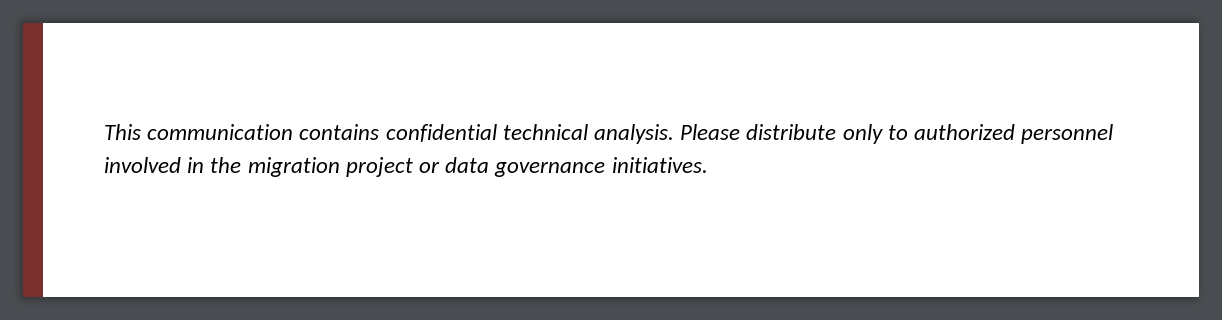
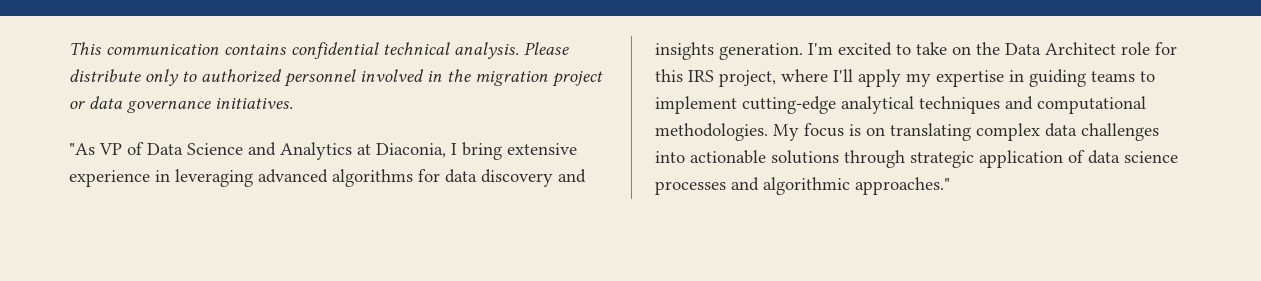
+ "As VP of Data Science and Analytics at Diaconia, I bring extensive experience in leveraging advanced algorithms for data discovery and insights generation. I'm excited to take on the Data Architect role for this IRS project, where I'll apply my expertise in guiding teams to implement cutting-edge analytical techniques and computational methodologies. My focus is on translating complex data challenges into actionable solutions through strategic application of data science processes and algorithmic approaches."

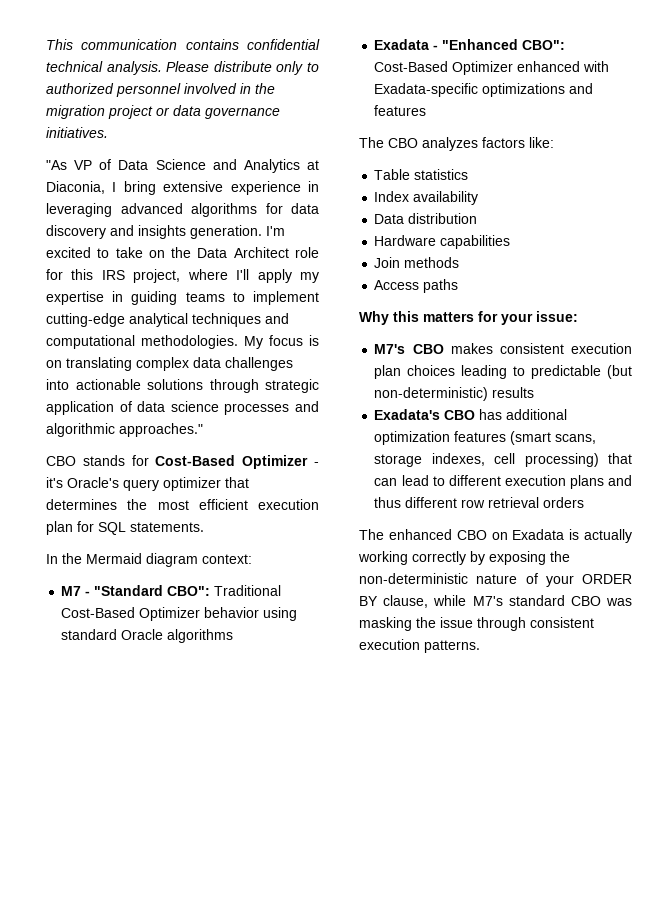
+ CBO stands for Cost-Based Optimizer - it's Oracle's query optimizer that determines the most efficient execution plan for SQL statements.
+ In the Mermaid diagram context:
+ M7 - "Standard CBO": Traditional Cost-Based Optimizer behavior using standard Oracle algorithms
+ Exadata - "Enhanced CBO": Cost-Based Optimizer enhanced with Exadata-specific optimizations and features
+ The CBO analyzes factors like:
+ Table statistics
+ Index availability
+ Data distribution
+ Hardware capabilities
+ Join methods
+ Access paths
+ Why this matters for your issue:
+ M7's CBO makes consistent execution plan choices leading to predictable (but non-deterministic) results
+ Exadata's CBO has additional optimization features (smart scans, storage indexes, cell processing) that can lead to different execution plans and thus different row retrieval orders
+ The enhanced CBO on Exadata is actually working correctly by exposing the non-deterministic nature of your ORDER BY clause, while M7's standard CBO was masking the issue through consistent execution patterns.

